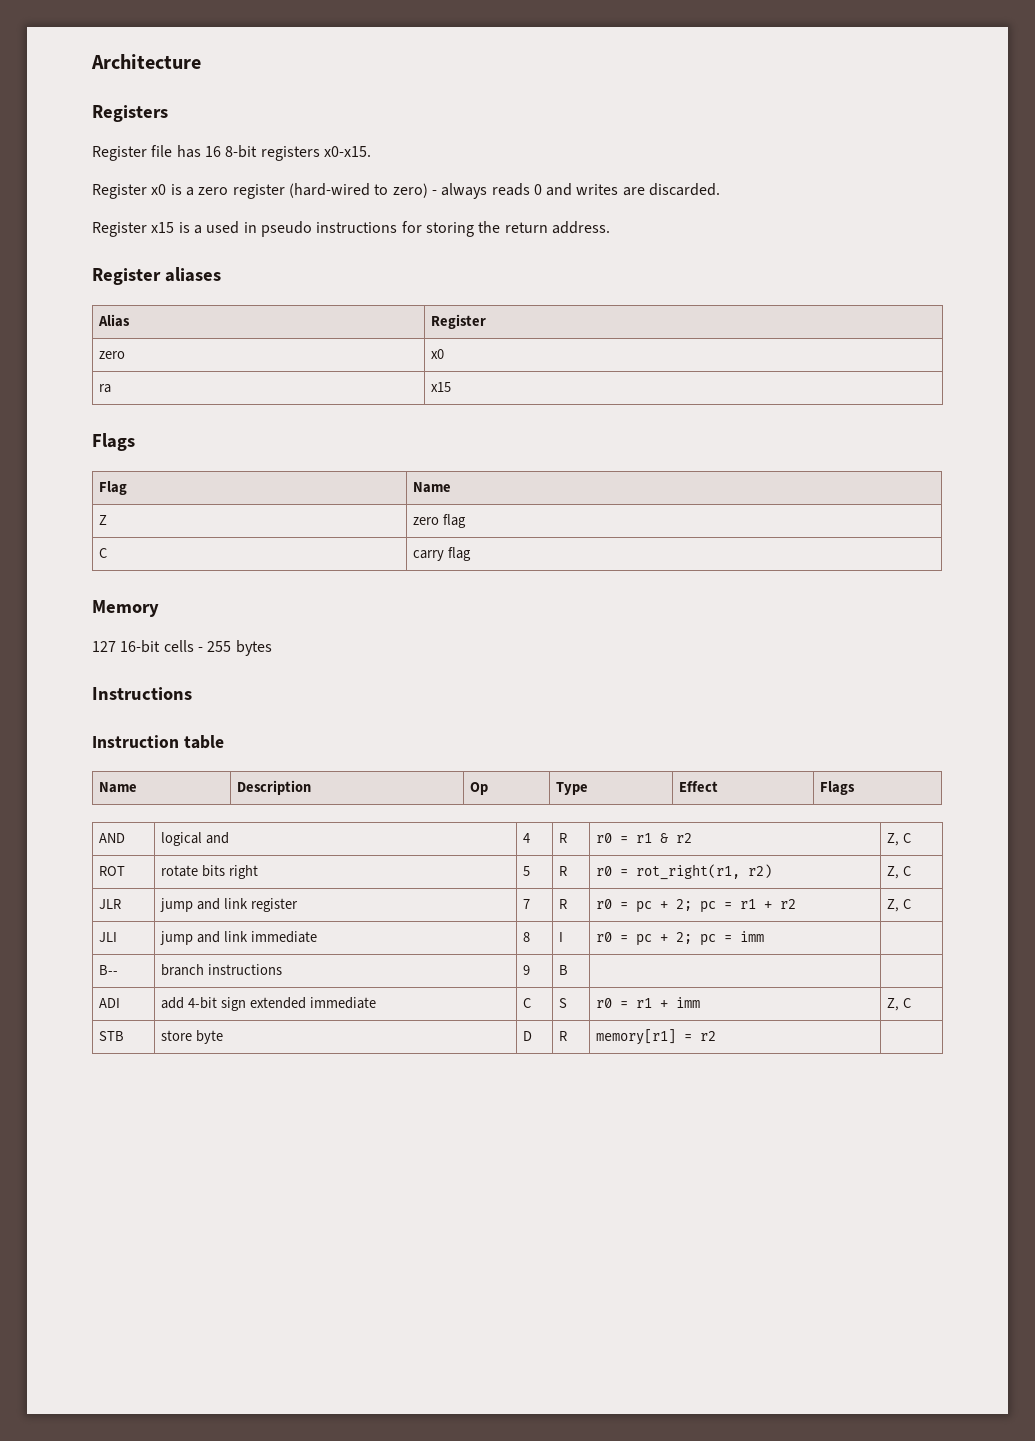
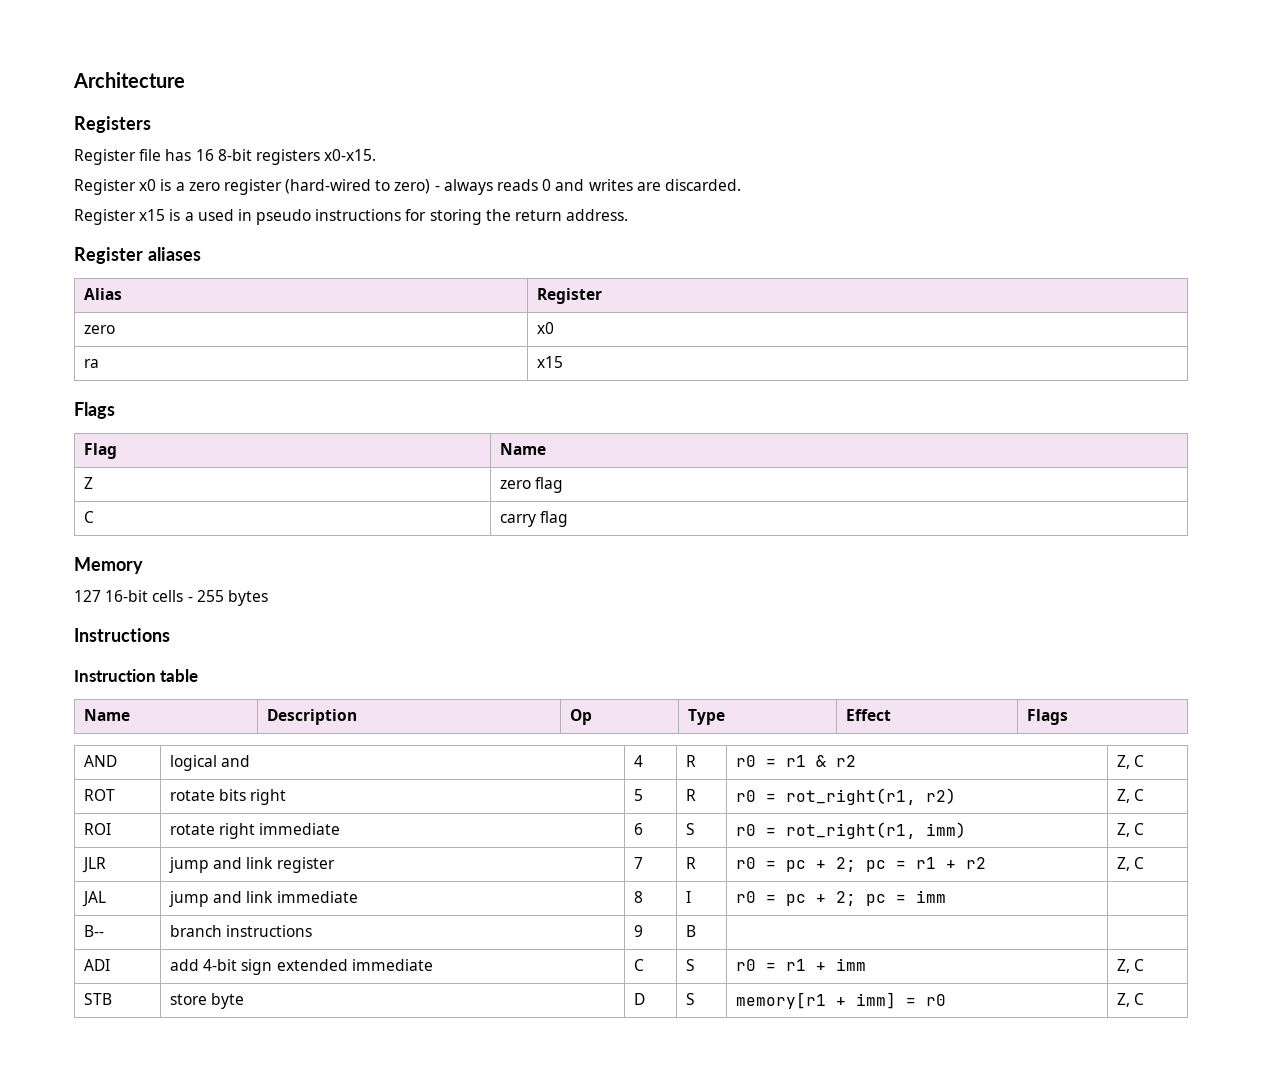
+ ROI | rotate right immediate | 6 | S | r0 = rot_right(r1, imm) | Z, C
- JLI | jump and link immediate | 8 | I | r0 = pc + 2; pc = imm |
+ JAL | jump and link immediate | 8 | I | r0 = pc + 2; pc = imm |
- STB | store byte | D | R | memory[r1] = r2 |
+ STB | store byte | D | S | memory[r1 + imm] = r0 | Z, C

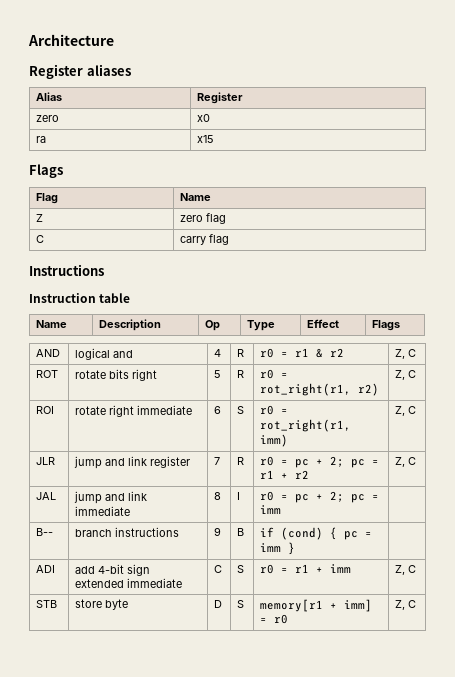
- Registers
- Register file has 16 8-bit registers x0-x15.
- Register x0 is a zero register (hard-wired to zero) - always reads 0 and writes are discarded.
- Register x15 is a used in pseudo instructions for storing the return address.
- Memory
- 127 16-bit cells - 255 bytes
- B-- | branch instructions | 9 | B | |
+ B-- | branch instructions | 9 | B | if (cond) { pc = imm } |

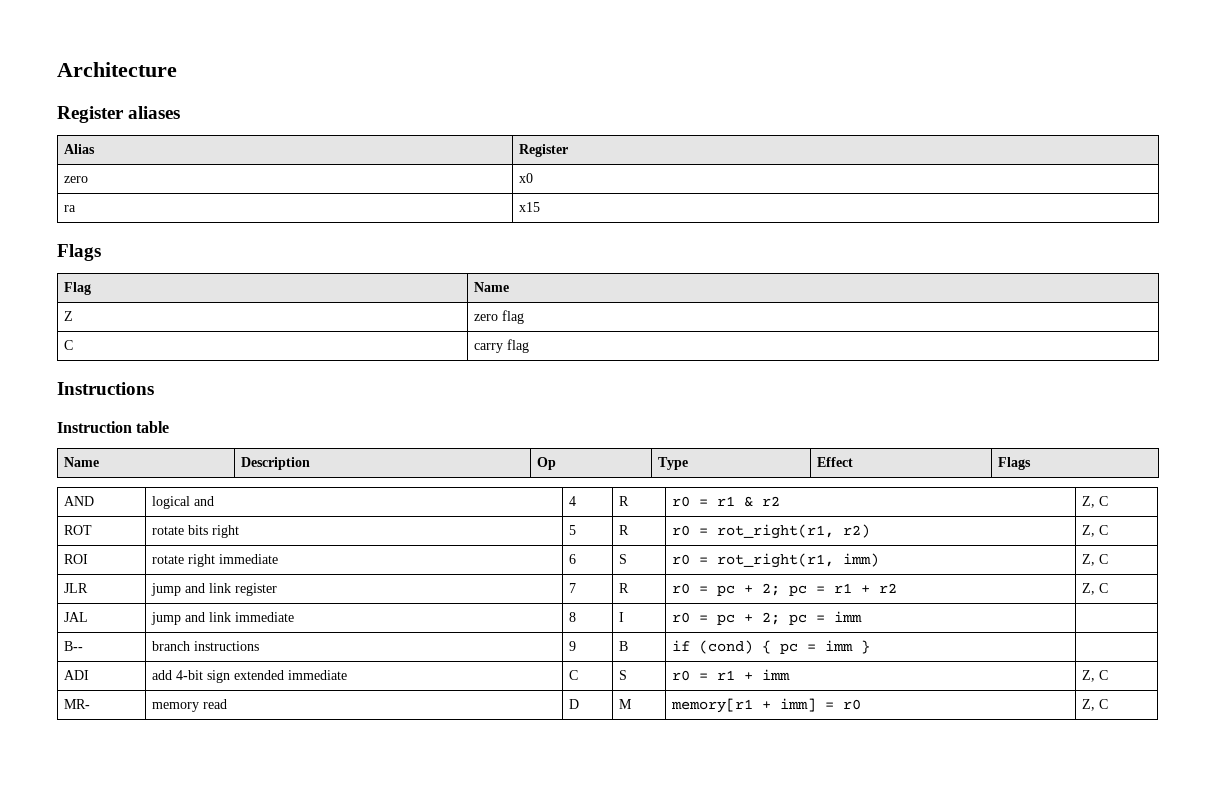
- STB | store byte | D | S | memory[r1 + imm] = r0 | Z, C
+ MR- | memory read | D | M | memory[r1 + imm] = r0 | Z, C

